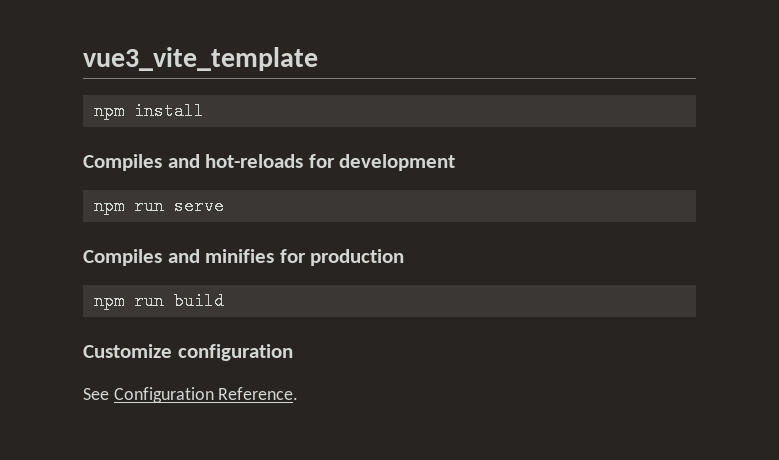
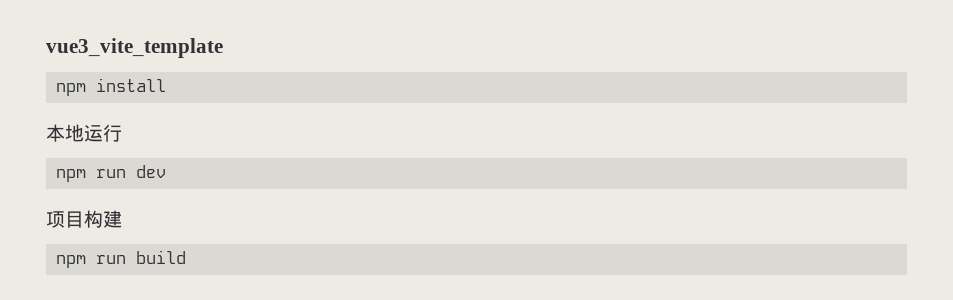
- Compiles and hot-reloads for development
- npm run serve
- Compiles and minifies for production
+ 本地运行
+ npm run dev
+ 项目构建
  npm run build
- Customize configuration
- See Configuration Reference.

